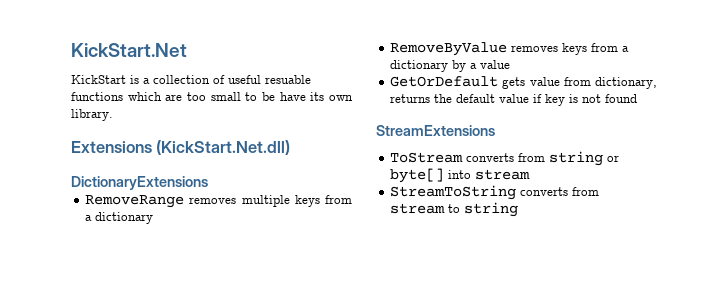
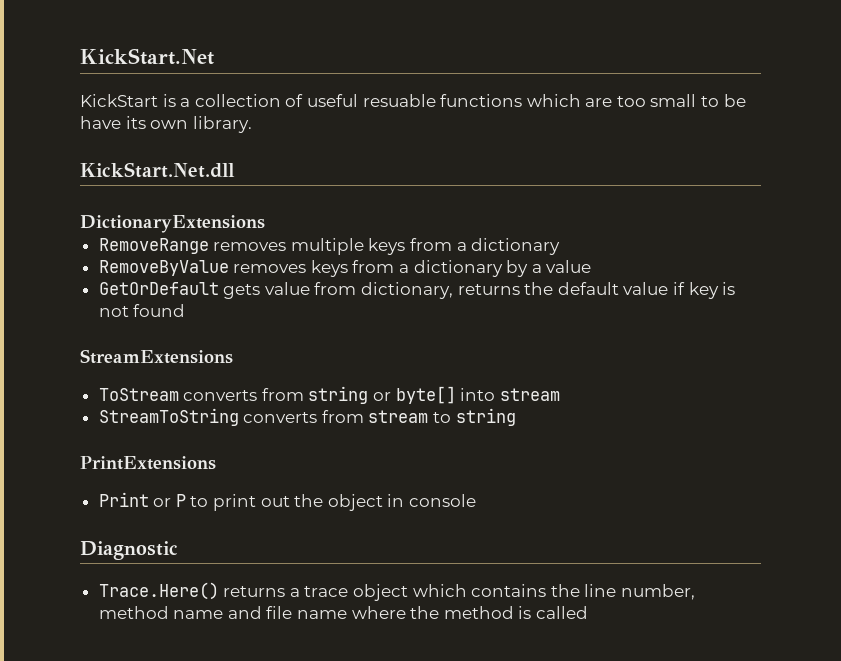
- Extensions (KickStart.Net.dll)
+ KickStart.Net.dll
+ PrintExtensions
+ Print or P to print out the object in console
+ Diagnostic
+ Trace.Here() returns a trace object which contains the line number, method name and file name where the method is called

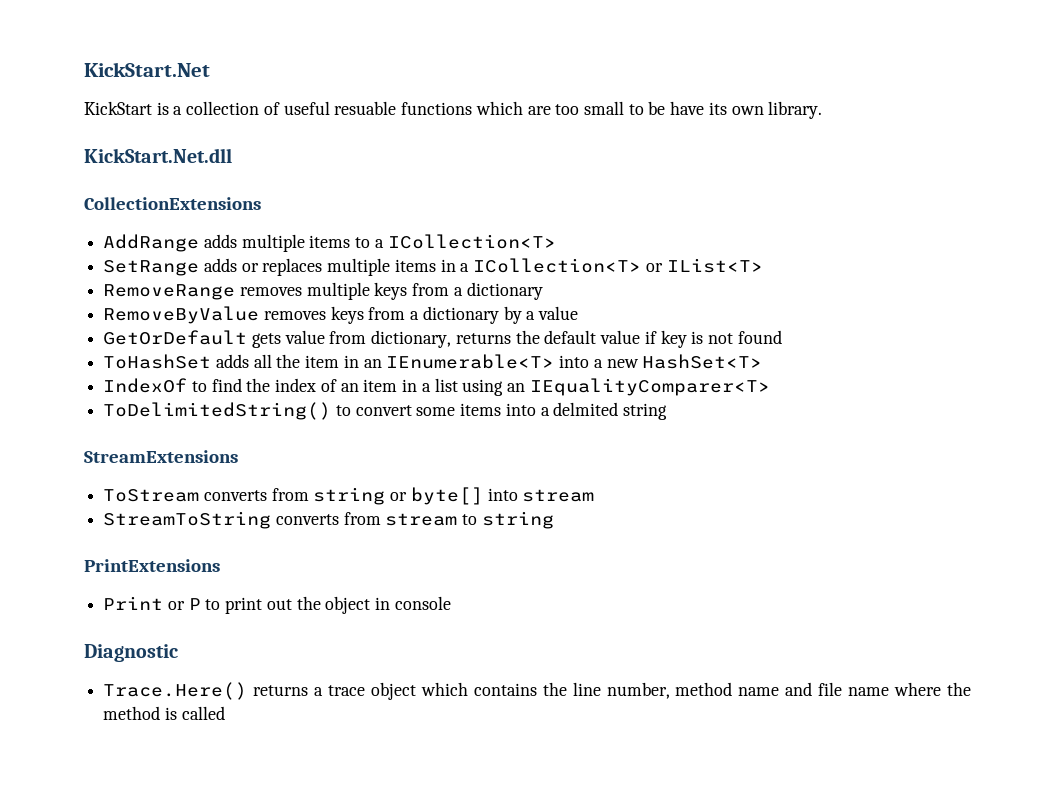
- DictionaryExtensions
+ CollectionExtensions
+ AddRange adds multiple items to a ICollection<T>
+ SetRange adds or replaces multiple items in a ICollection<T> or IList<T>
+ ToHashSet adds all the item in an IEnumerable<T> into a new HashSet<T>
+ IndexOf to find the index of an item in a list using an IEqualityComparer<T>
+ ToDelimitedString() to convert some items into a delmited string

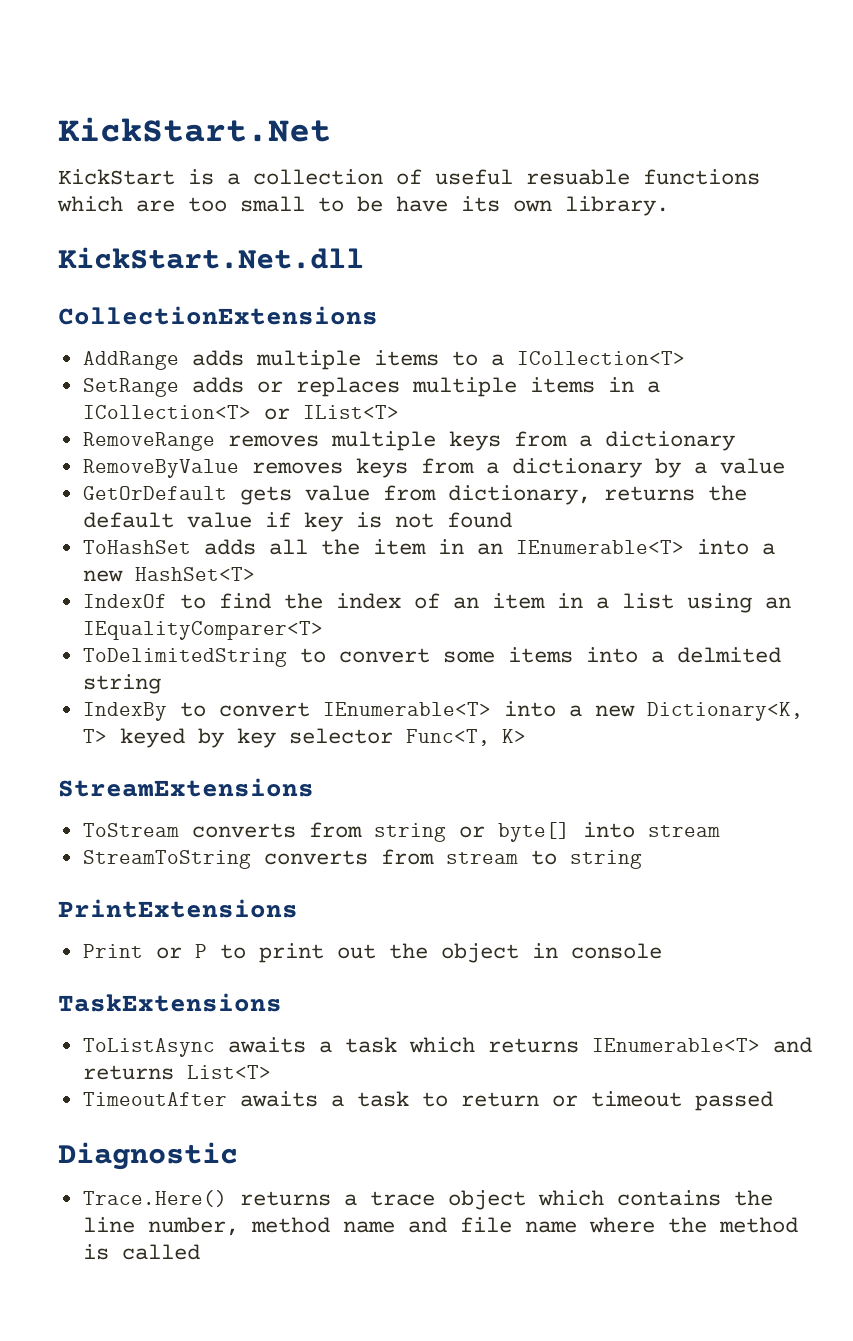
- ToDelimitedString() to convert some items into a delmited string
+ ToDelimitedString to convert some items into a delmited string
+ IndexBy to convert IEnumerable<T> into a new Dictionary<K, T> keyed by key selector Func<T, K>
+ TaskExtensions
+ ToListAsync awaits a task which returns IEnumerable<T> and returns List<T>
+ TimeoutAfter awaits a task to return or timeout passed

